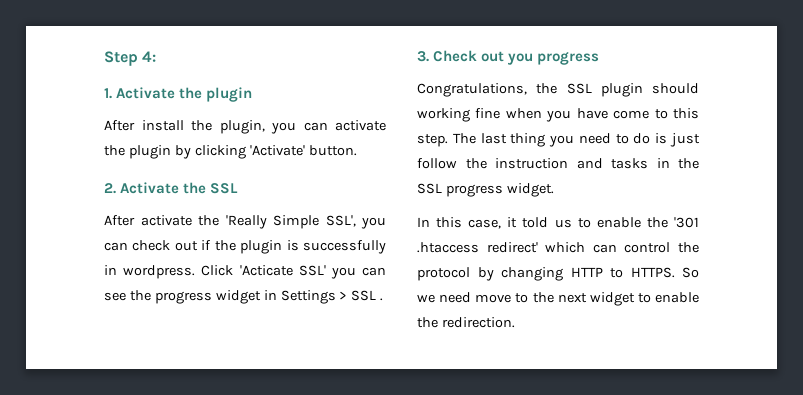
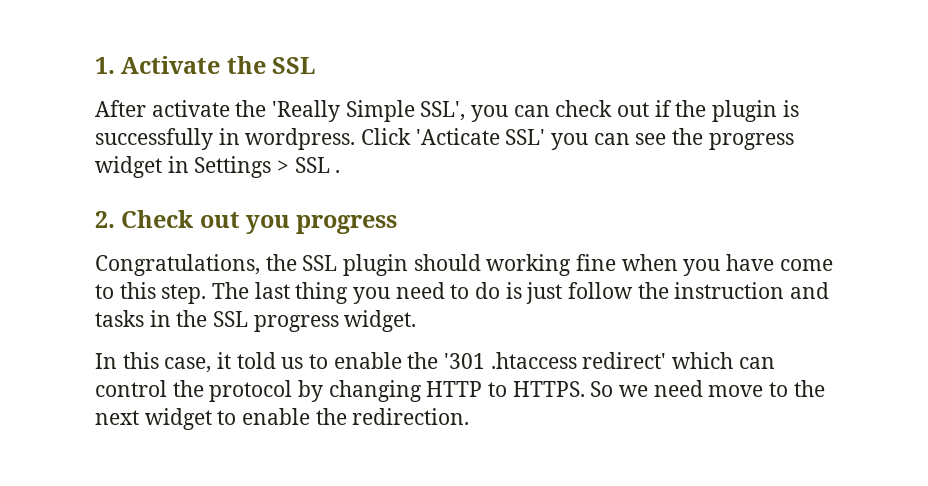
- Step 4:
- 1. Activate the plugin
- After install the plugin, you can activate the plugin by clicking 'Activate' button.
- 2. Activate the SSL
+ 1. Activate the SSL
- 3. Check out you progress
+ 2. Check out you progress

